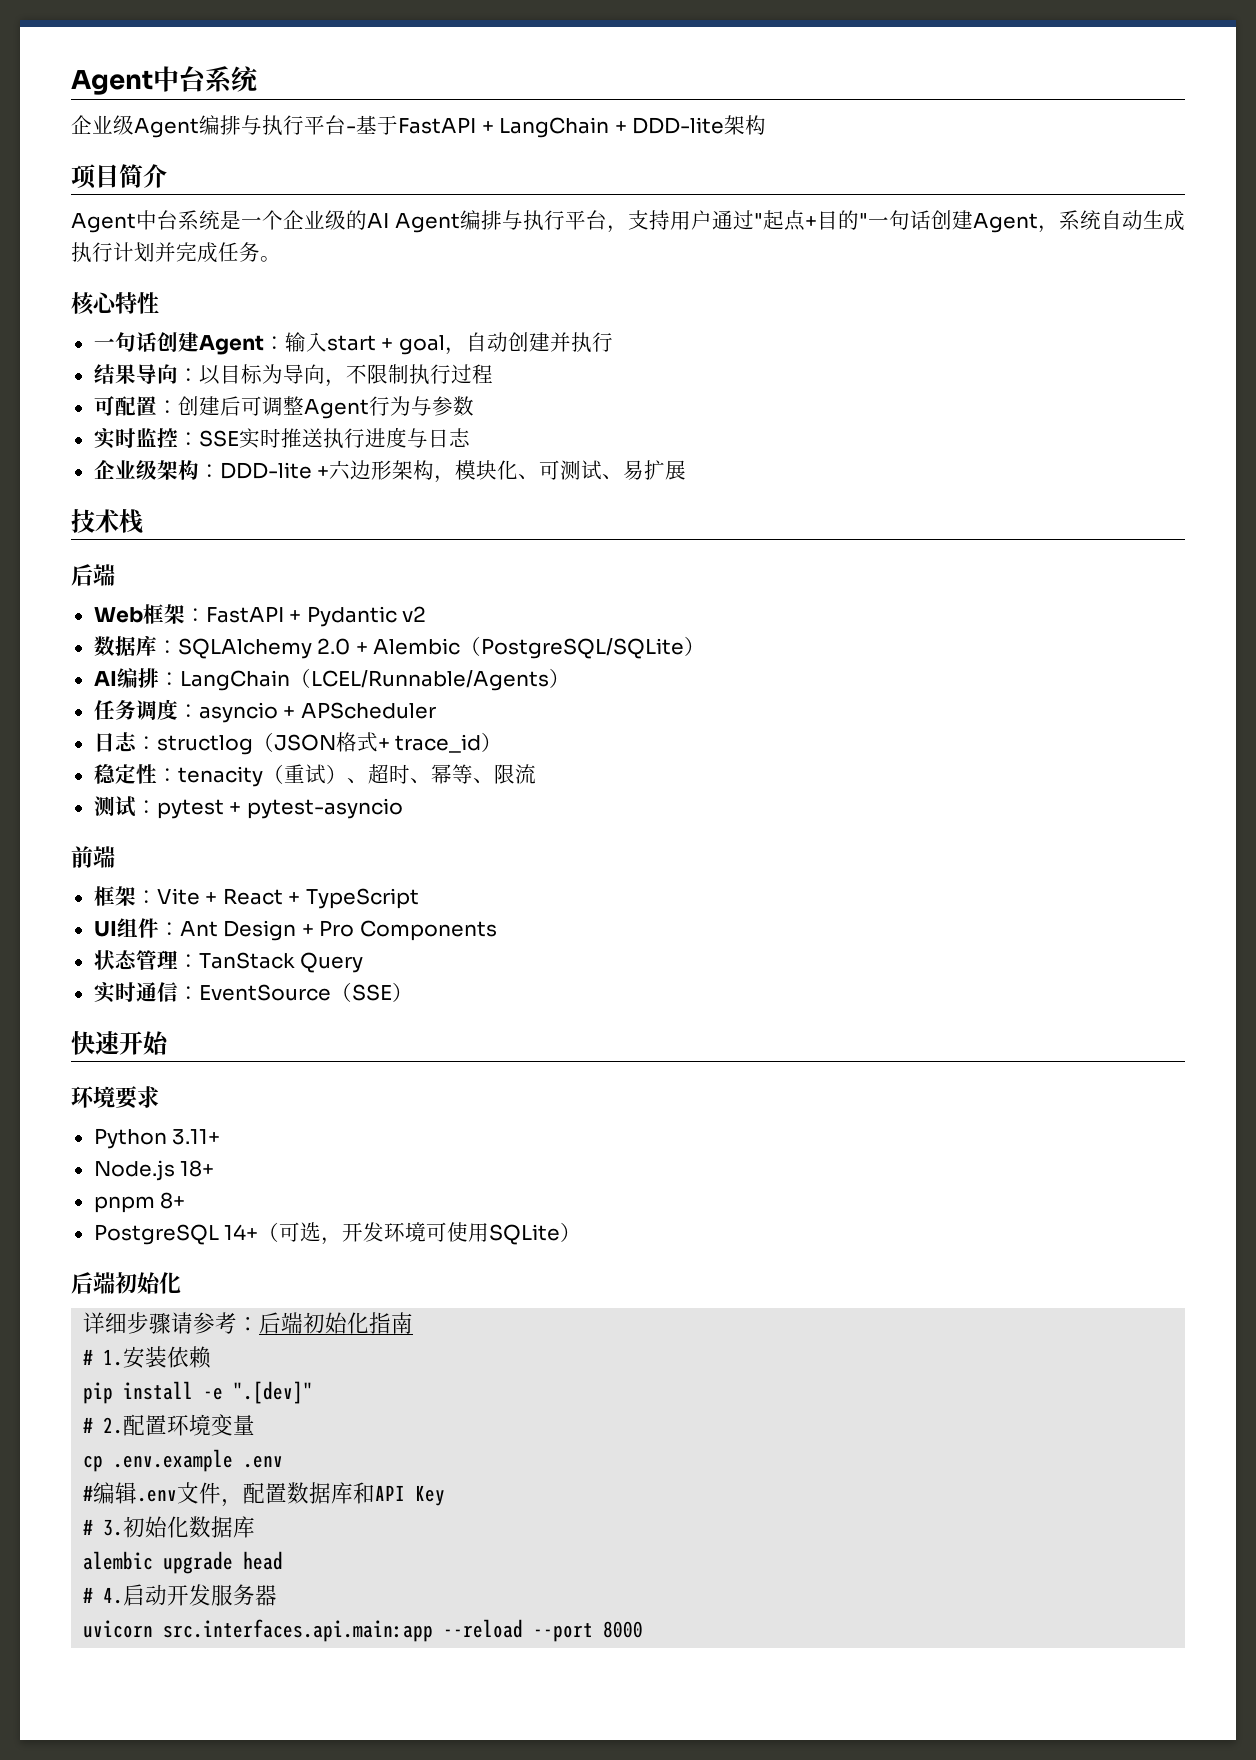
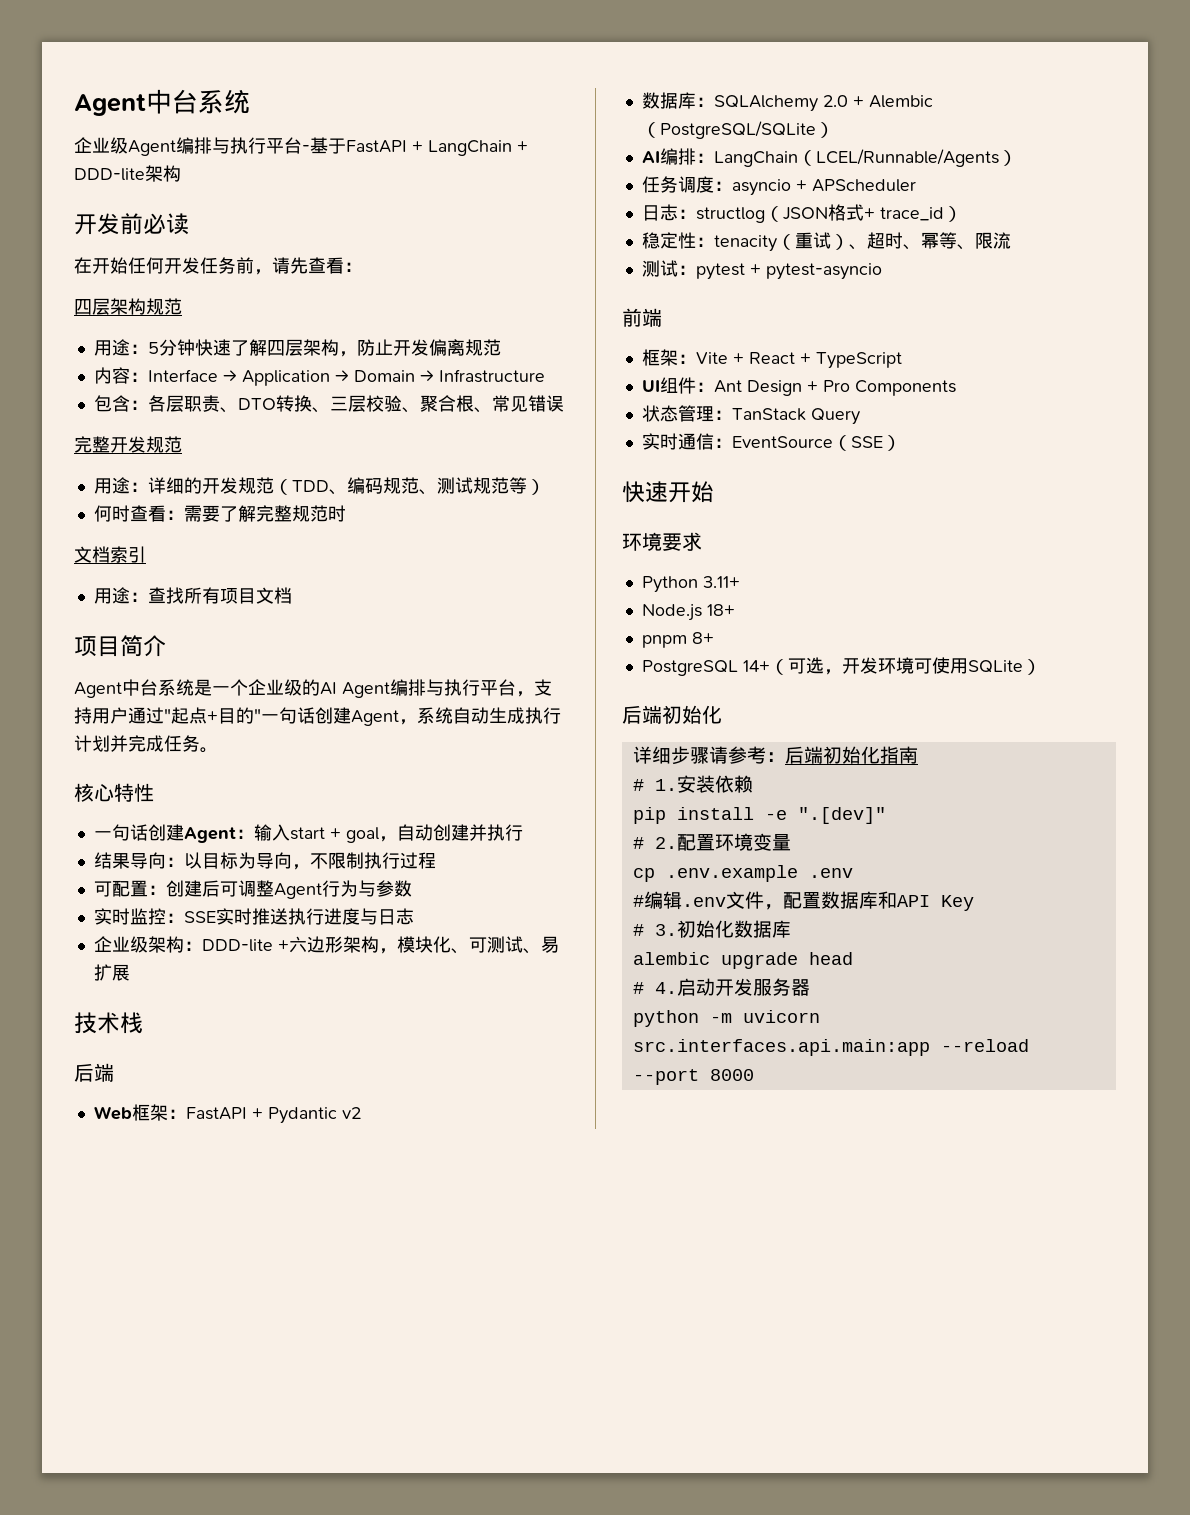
+ 开发前必读
+ 在开始任何开发任务前，请先查看：
+ 四层架构规范
+ 用途：5分钟快速了解四层架构，防止开发偏离规范
+ 内容：Interface → Application → Domain → Infrastructure
+ 包含：各层职责、DTO转换、三层校验、聚合根、常见错误
+ 完整开发规范
+ 用途：详细的开发规范（TDD、编码规范、测试规范等）
+ 何时查看：需要了解完整规范时
+ 文档索引
+ 用途：查找所有项目文档
- uvicorn src.interfaces.api.main:app --reload --port 8000
+ python -m uvicorn src.interfaces.api.main:app --reload --port 8000

